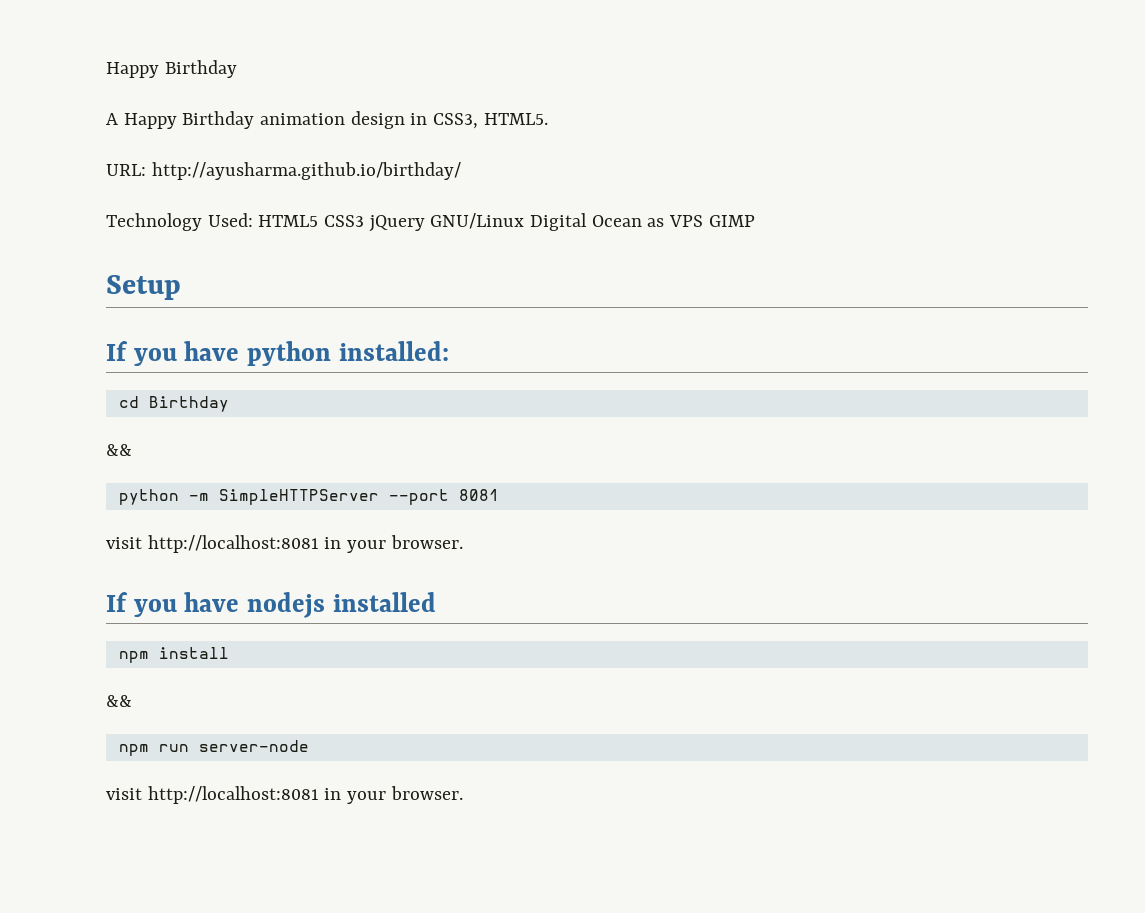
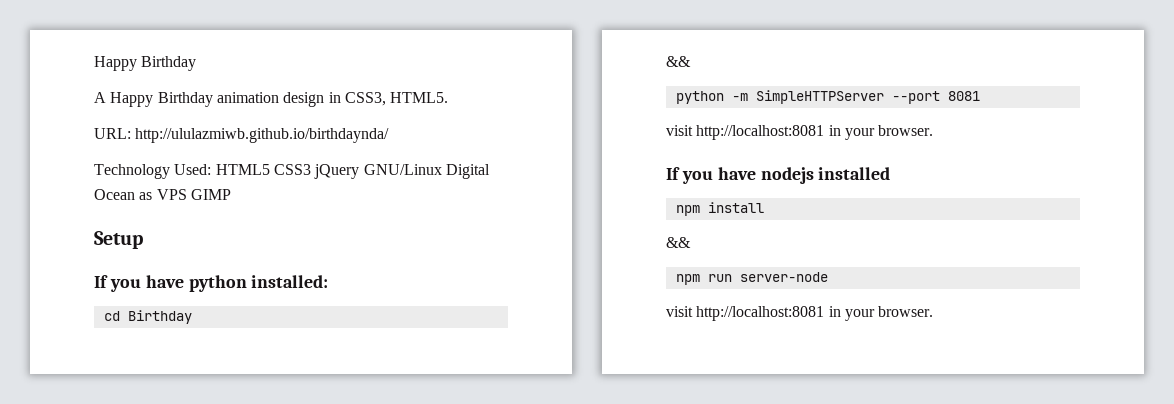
- URL: http://ayusharma.github.io/birthday/
+ URL: http://ululazmiwb.github.io/birthdaynda/

